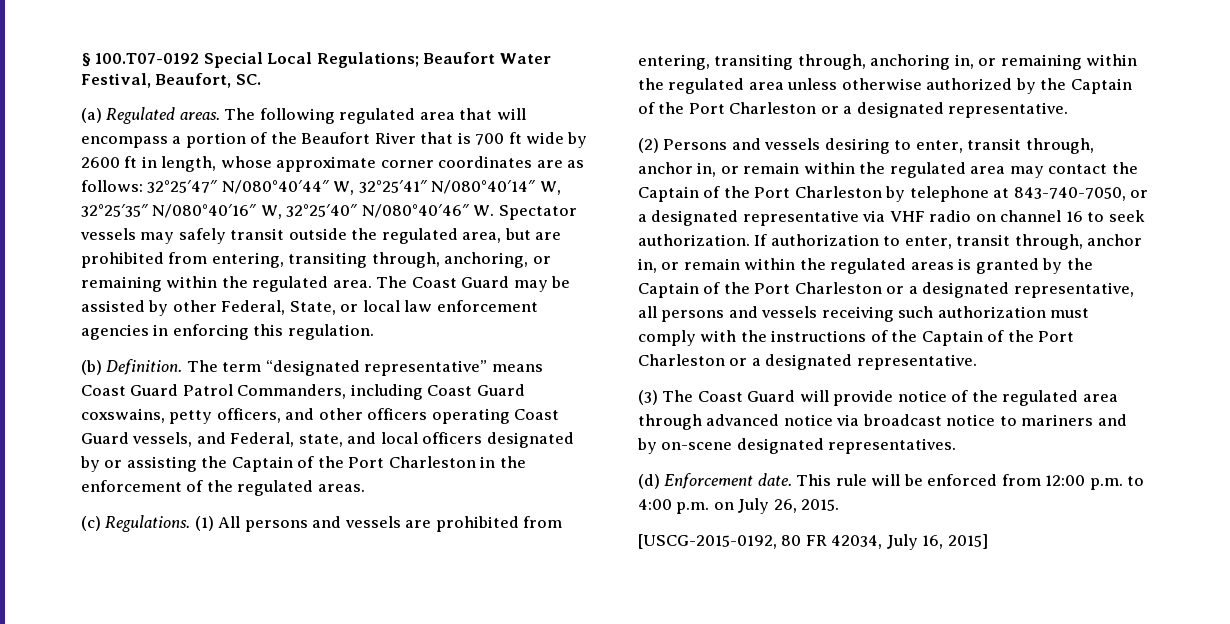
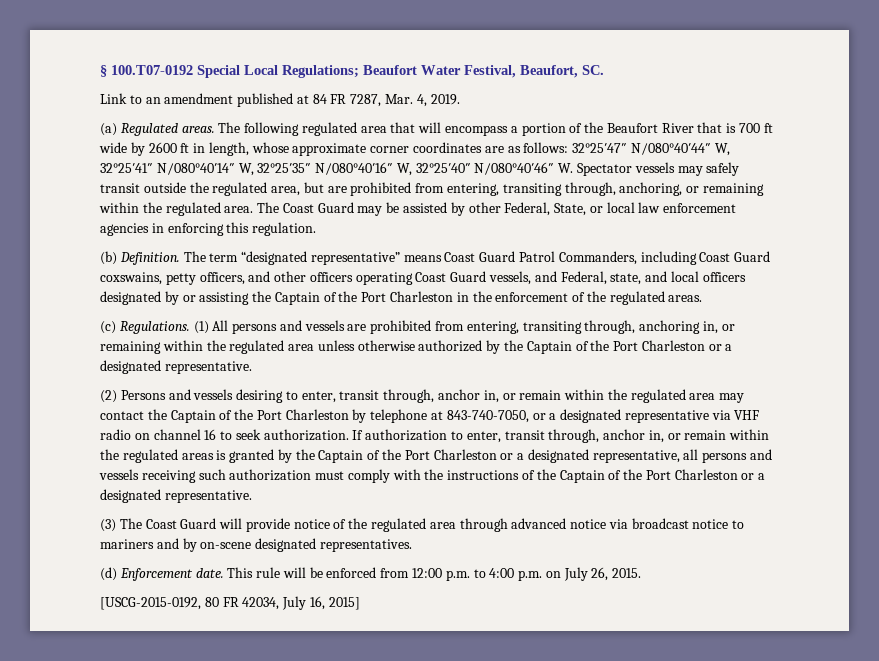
+ Link to an amendment published at 84 FR 7287, Mar. 4, 2019.

